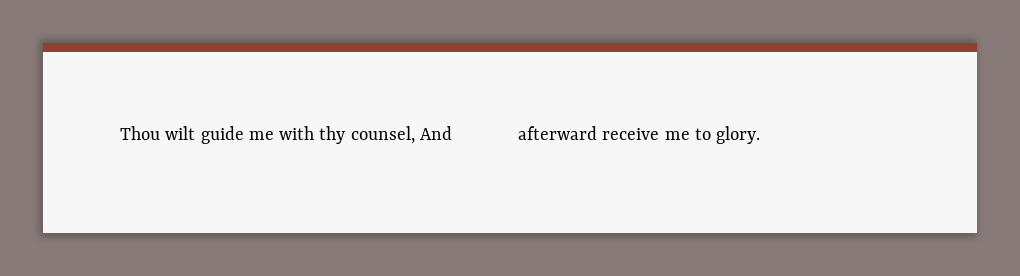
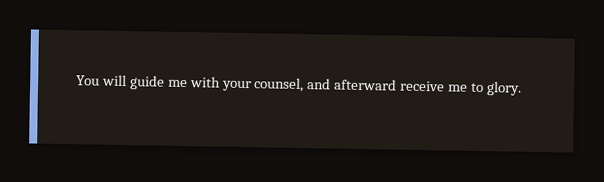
- Thou wilt guide me with thy counsel, And afterward receive me to glory.
+ You will guide me with your counsel, and afterward receive me to glory.

